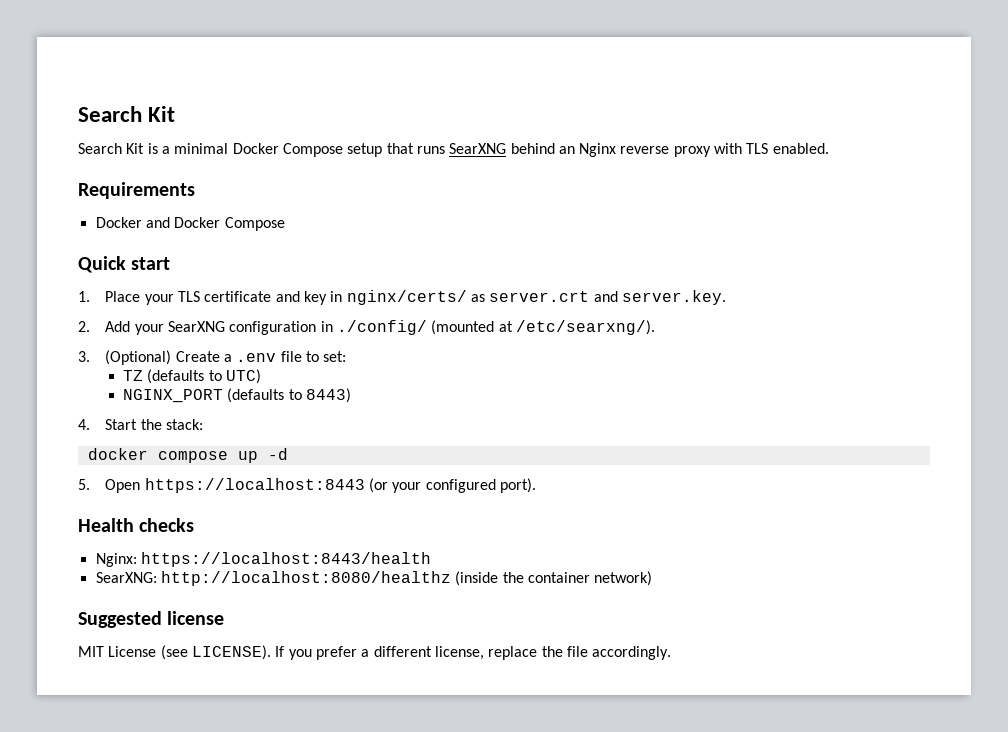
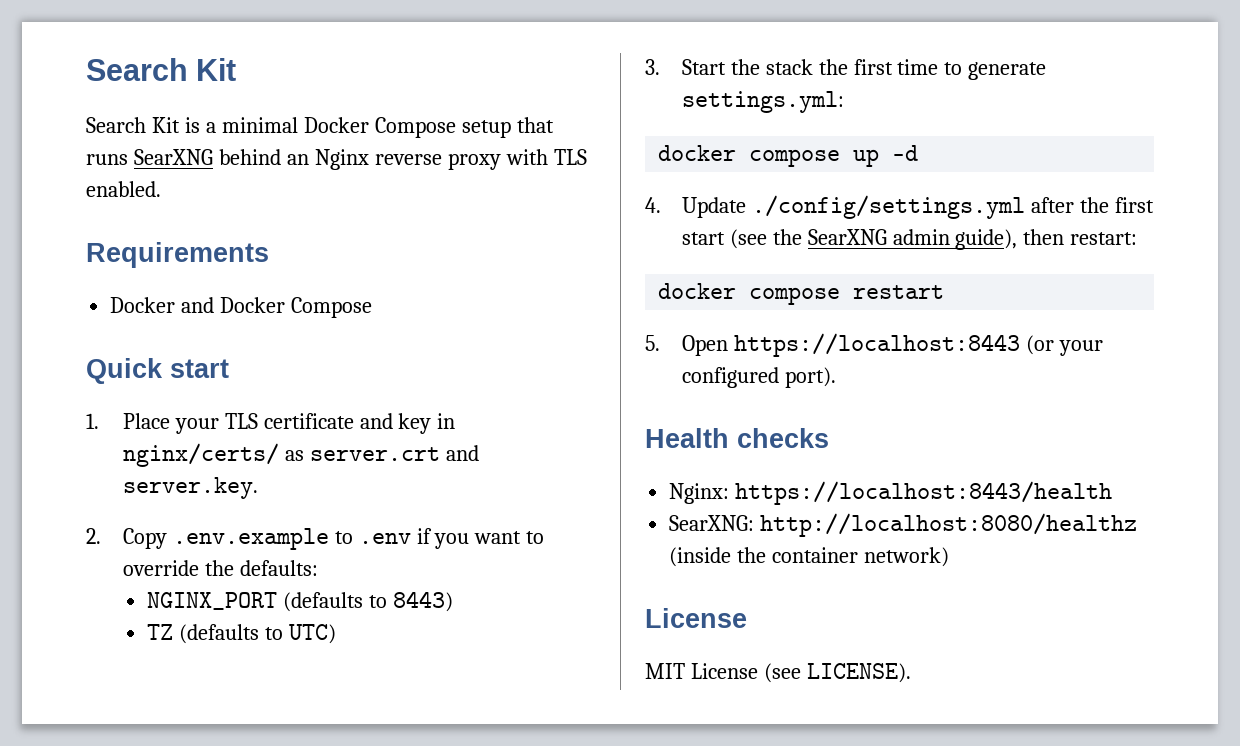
- 2. Add your SearXNG configuration in ./config/ (mounted at /etc/searxng/).
- 3. (Optional) Create a .env file to set:
+ 2. Copy .env.example to .env if you want to override the defaults:
+ NGINX_PORT (defaults to 8443)
  TZ (defaults to UTC)
- NGINX_PORT (defaults to 8443)
- 4. Start the stack:
+ 3. Start the stack the first time to generate settings.yml:
  docker compose up -d
+ 4. Update ./config/settings.yml after the first start (see the SearXNG admin guide), then restart:
+ docker compose restart
  SearXNG: http://localhost:8080/healthz (inside the container network)
- Suggested license
+ License
- If you prefer a different license, replace the file accordingly.

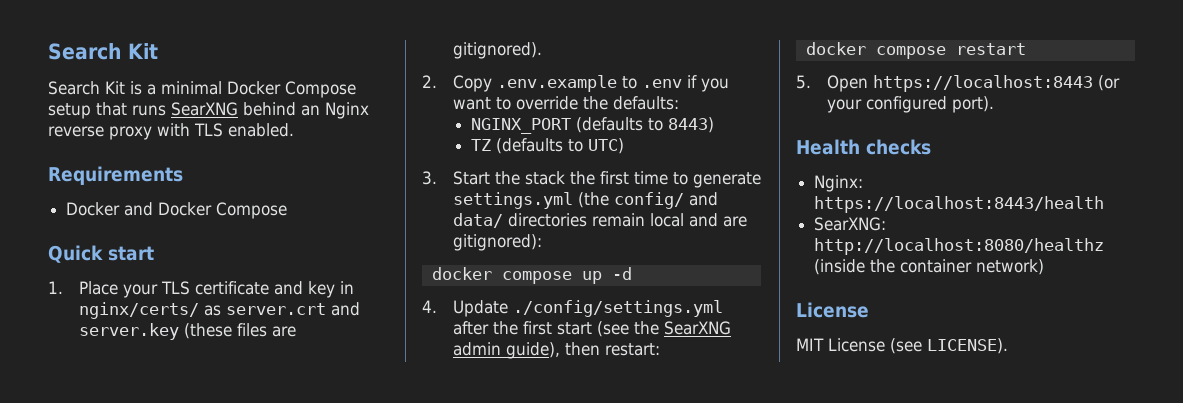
- 1. Place your TLS certificate and key in nginx/certs/ as server.crt and server.key.
+ 1. Place your TLS certificate and key in nginx/certs/ as server.crt and server.key (these files are gitignored).
- 3. Start the stack the first time to generate settings.yml:
+ 3. Start the stack the first time to generate settings.yml (the config/ and data/ directories remain local and are gitignored):

